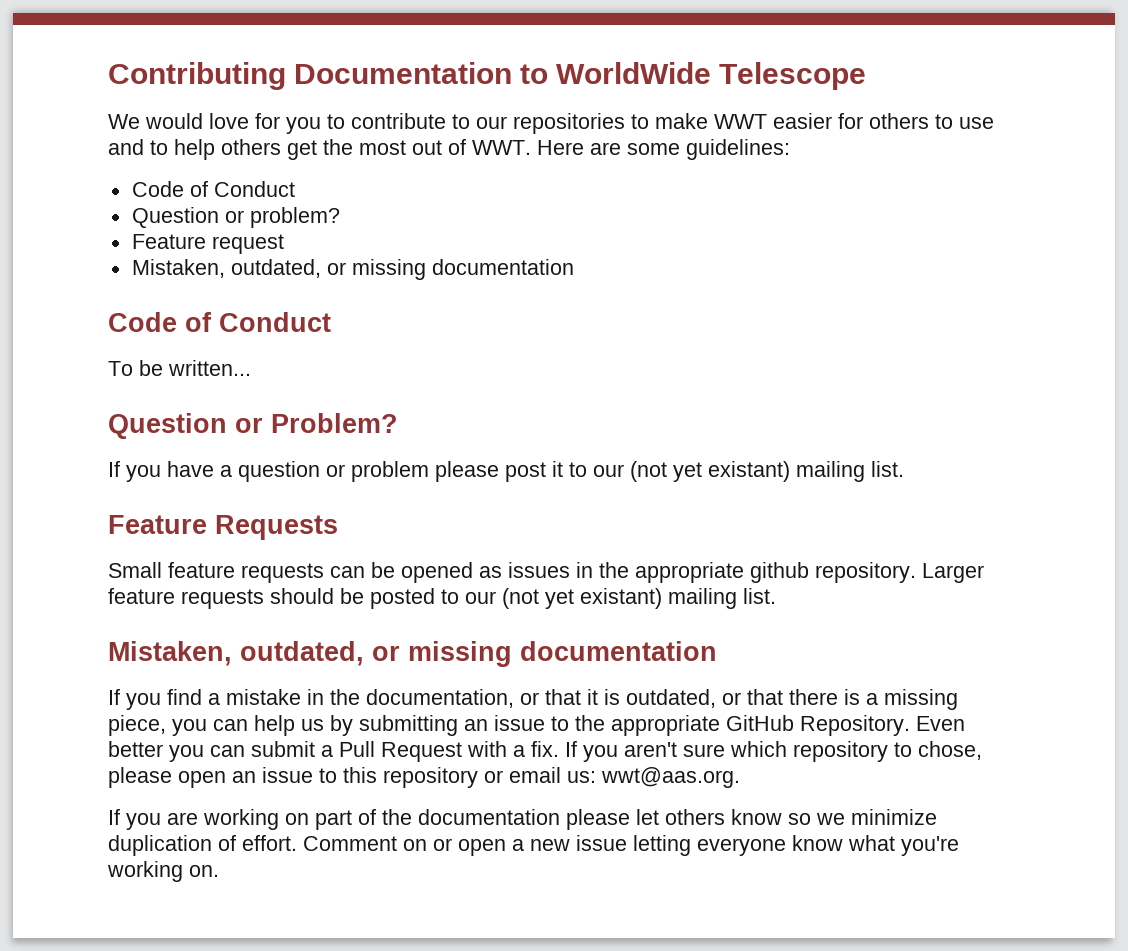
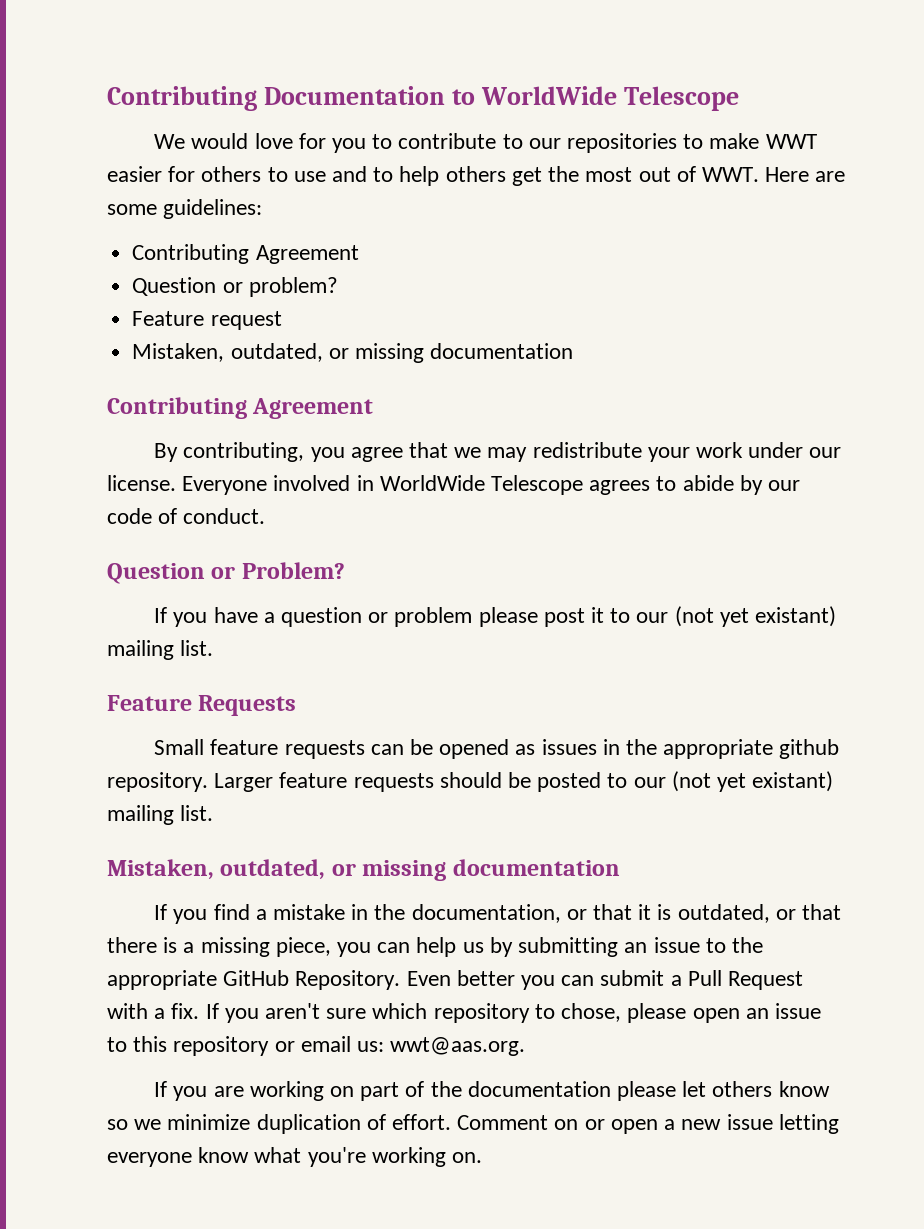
  We would love for you to contribute to our repositories to make WWT easier for others to use and to help others get the most out of WWT. Here are some guidelines:
- Code of Conduct
+ Contributing Agreement
  Feature request
  Mistaken, outdated, or missing documentation
- Code of Conduct
- To be written...
+ Contributing Agreement
+ By contributing, you agree that we may redistribute your work under our license. Everyone involved in WorldWide Telescope agrees to abide by our code of conduct.

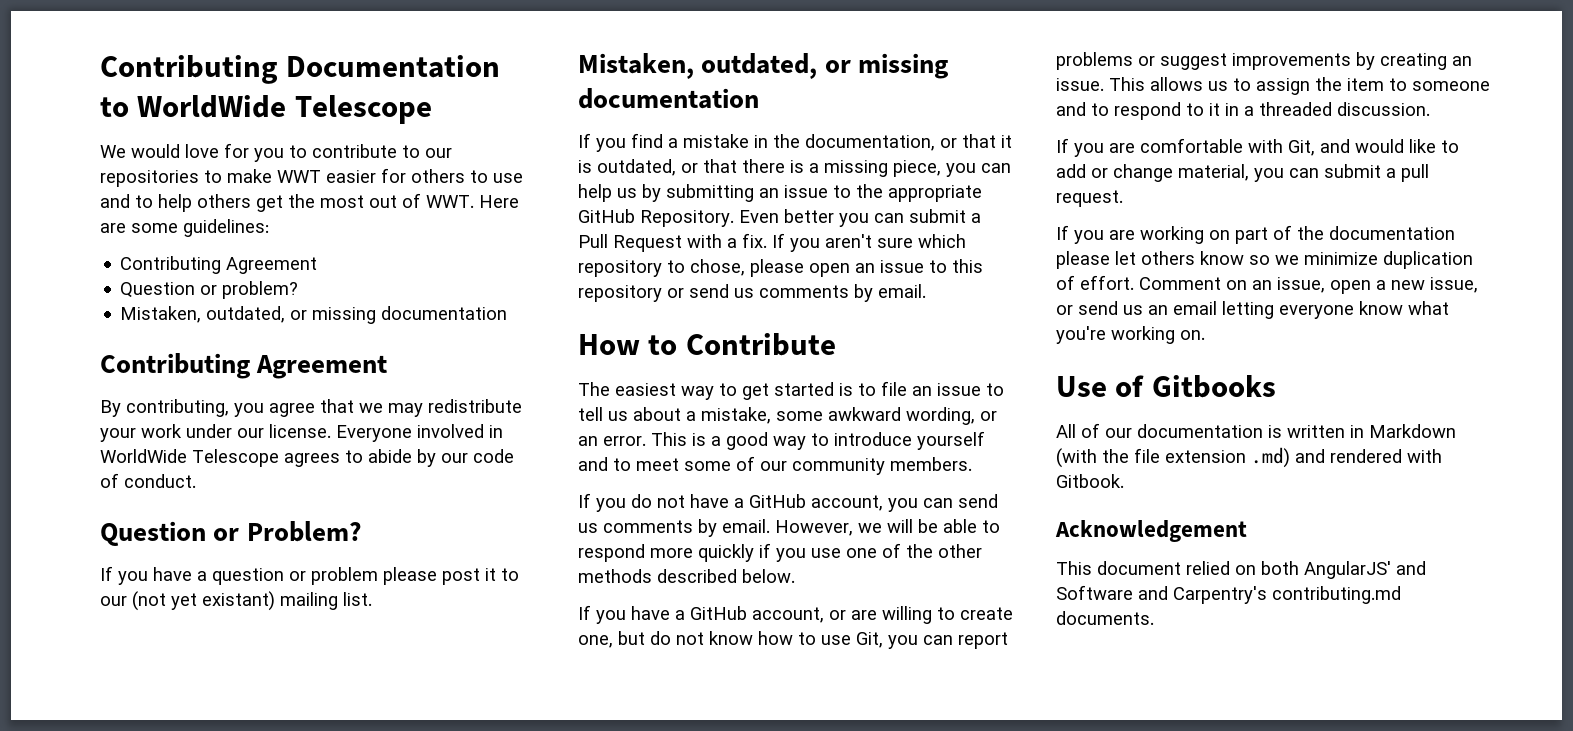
- Feature request
- Feature Requests
- Small feature requests can be opened as issues in the appropriate github repository. Larger feature requests should be posted to our (not yet existant) mailing list.
- If you aren't sure which repository to chose, please open an issue to this repository or email us: wwt@aas.org.
+ If you aren't sure which repository to chose, please open an issue to this repository or send us comments by email.
+ How to Contribute
+ The easiest way to get started is to file an issue to tell us about a mistake, some awkward wording, or an error. This is a good way to introduce yourself and to meet some of our community members.
+ If you do not have a GitHub account, you can send us comments by email. However, we will be able to respond more quickly if you use one of the other methods described below.
+ If you have a GitHub account, or are willing to create one, but do not know how to use Git, you can report problems or suggest improvements by creating an issue. This allows us to assign the item to someone and to respond to it in a threaded discussion.
+ If you are comfortable with Git, and would like to add or change material, you can submit a pull request.
- Comment on or open a new issue letting everyone know what you're working on.
+ Comment on an issue, open a new issue, or send us an email letting everyone know what you're working on.
+ Use of Gitbooks
+ All of our documentation is written in Markdown (with the file extension .md) and rendered with Gitbook.
+ Acknowledgement
+ This document relied on both AngularJS' and Software and Carpentry's contributing.md documents.

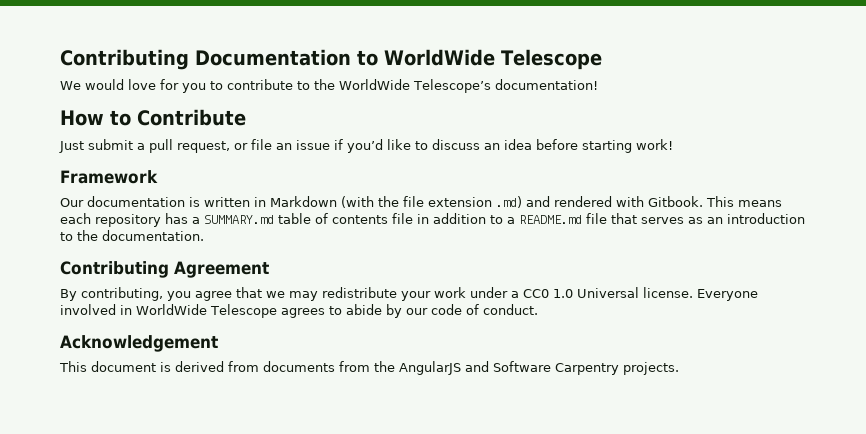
- We would love for you to contribute to our repositories to make WWT easier for others to use and to help others get the most out of WWT. Here are some guidelines:
- Contributing Agreement
- Question or problem?
- Mistaken, outdated, or missing documentation
+ We would love for you to contribute to the WorldWide Telescope’s documentation!
+ How to Contribute
+ Just submit a pull request, or file an issue if you’d like to discuss an idea before starting work!
+ Framework
+ Our documentation is written in Markdown (with the file extension .md) and rendered with Gitbook. This means each repository has a SUMMARY.md table of contents file in addition to a README.md file that serves as an introduction to the documentation.
- By contributing, you agree that we may redistribute your work under our license.
+ By contributing, you agree that we may redistribute your work under a CC0 1.0 Universal license.
- Question or Problem?
- If you have a question or problem please post it to our (not yet existant) mailing list.
- Mistaken, outdated, or missing documentation
- If you find a mistake in the documentation, or that it is outdated, or that there is a missing piece, you can help us by submitting an issue to the appropriate GitHub Repository. Even better you can submit a Pull Request with a fix. If you aren't sure which repository to chose, please open an issue to this repository or send us comments by email.
- How to Contribute
- The easiest way to get started is to file an issue to tell us about a mistake, some awkward wording, or an error. This is a good way to introduce yourself and to meet some of our community members.
- If you do not have a GitHub account, you can send us comments by email. However, we will be able to respond more quickly if you use one of the other methods described below.
- If you have a GitHub account, or are willing to create one, but do not know how to use Git, you can report problems or suggest improvements by creating an issue. This allows us to assign the item to someone and to respond to it in a threaded discussion.
- If you are comfortable with Git, and would like to add or change material, you can submit a pull request.
- If you are working on part of the documentation please let others know so we minimize duplication of effort. Comment on an issue, open a new issue, or send us an email letting everyone know what you're working on.
- Use of Gitbooks
- All of our documentation is written in Markdown (with the file extension .md) and rendered with Gitbook.
  Acknowledgement
- This document relied on both AngularJS' and Software and Carpentry's contributing.md documents.
+ This document is derived from documents from the AngularJS and Software Carpentry projects.

